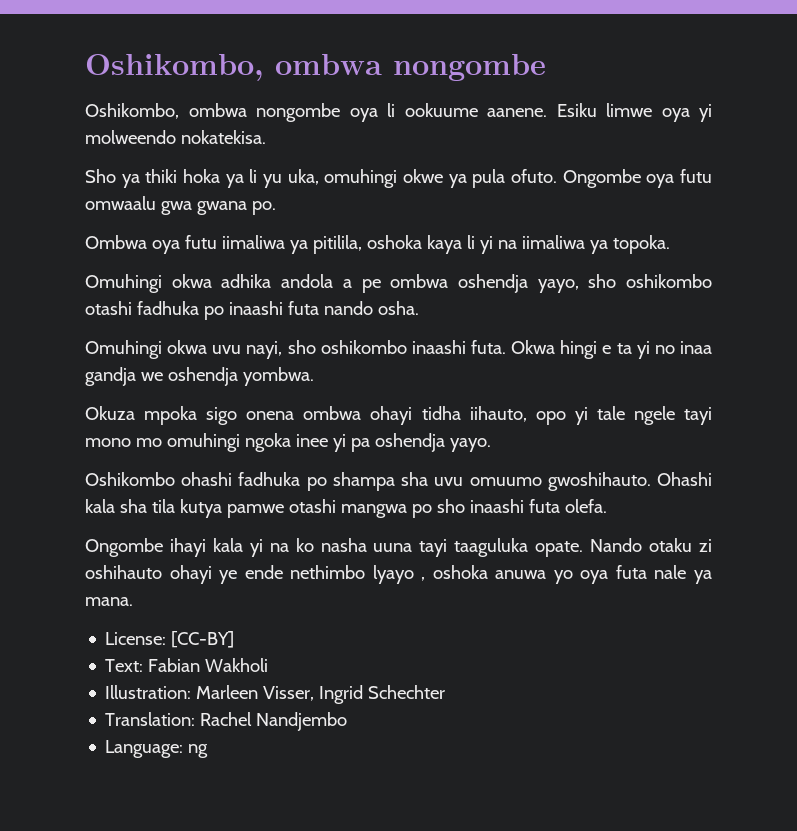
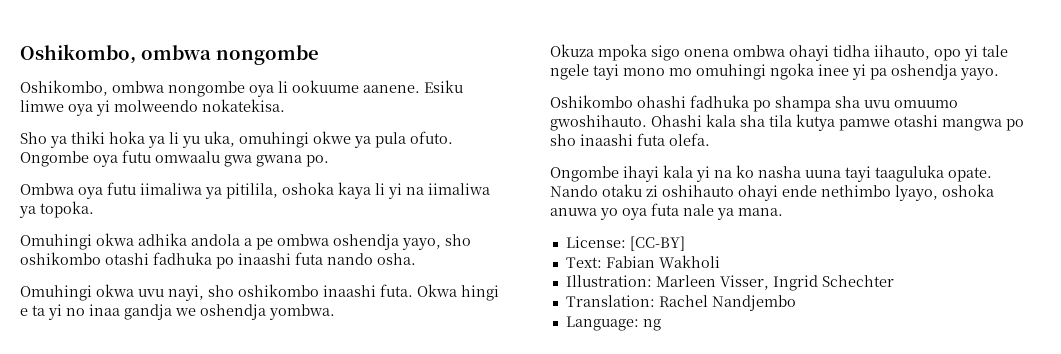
- Nando otaku zi oshihauto ohayi ye ende nethimbo lyayo , oshoka anuwa yo oya futa nale ya mana.
+ Nando otaku zi oshihauto ohayi ende nethimbo lyayo, oshoka anuwa yo oya futa nale ya mana.

